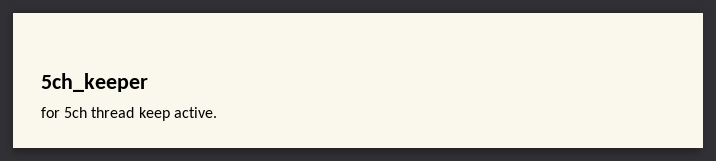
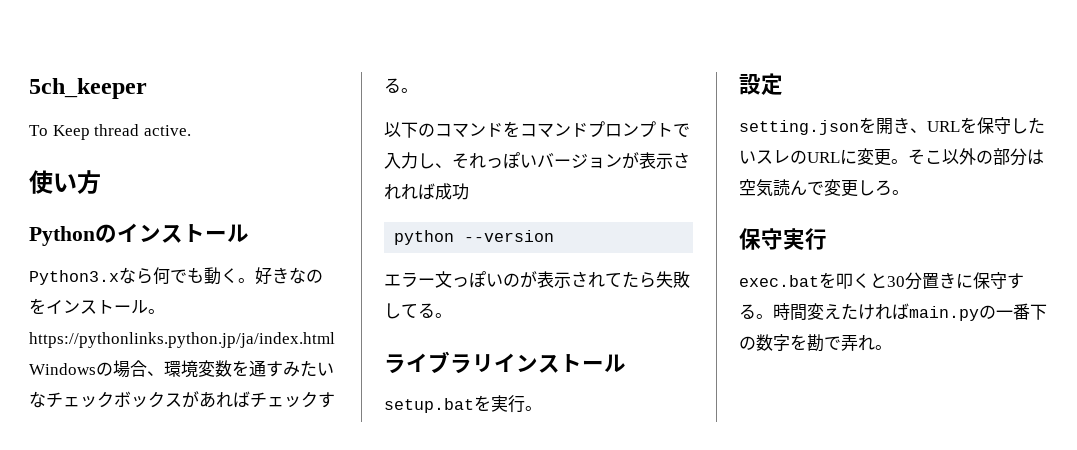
- for 5ch thread keep active.
+ To Keep thread active.
+ 使い方
+ Pythonのインストール
+ Python3.xなら何でも動く。好きなのをインストール。https://pythonlinks.python.jp/ja/index.html Windowsの場合、環境変数を通すみたいなチェックボックスがあればチェックする。
+ 以下のコマンドをコマンドプロンプトで入力し、それっぽいバージョンが表示されれば成功
+ python --version
+ エラー文っぽいのが表示されてたら失敗してる。
+ ライブラリインストール
+ setup.batを実行。
+ 設定
+ setting.jsonを開き、URLを保守したいスレのURLに変更。そこ以外の部分は空気読んで変更しろ。
+ 保守実行
+ exec.batを叩くと30分置きに保守する。時間変えたければmain.pyの一番下の数字を勘で弄れ。

